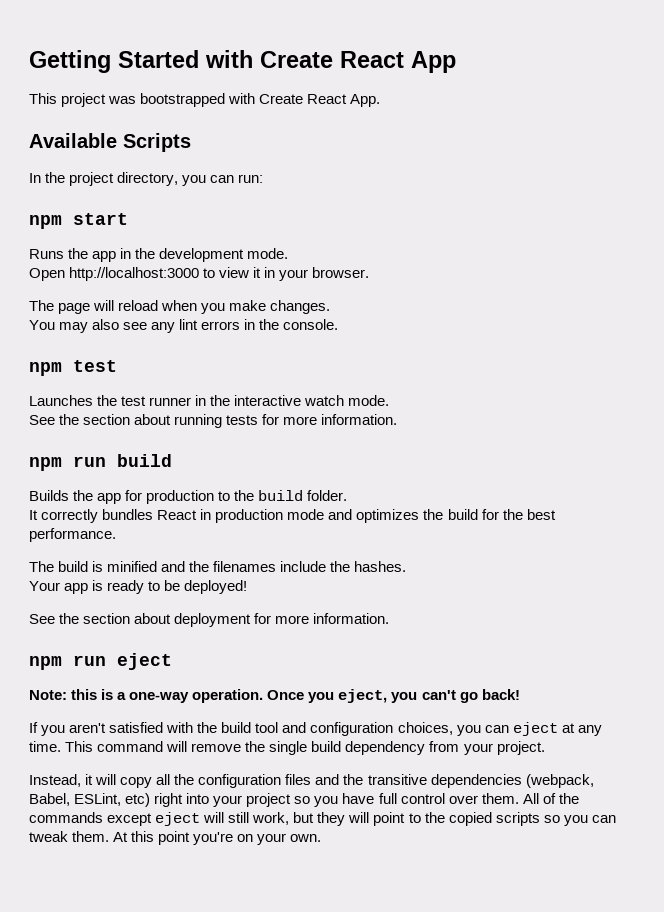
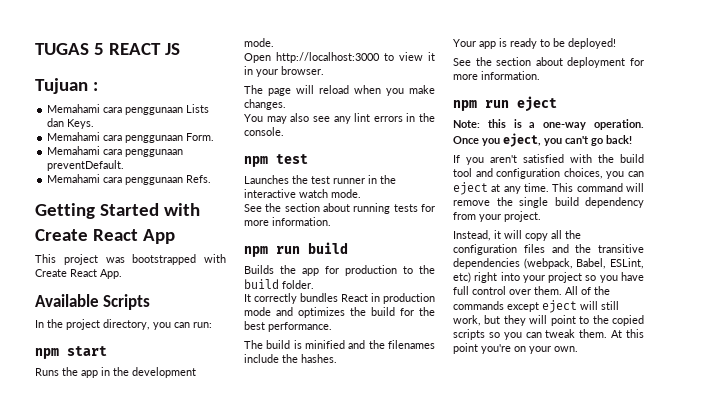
+ TUGAS 5 REACT JS
+ Tujuan :
+ Memahami cara penggunaan Lists dan Keys.
+ Memahami cara penggunaan Form.
+ Memahami cara penggunaan preventDefault.
+ Memahami cara penggunaan Refs.

